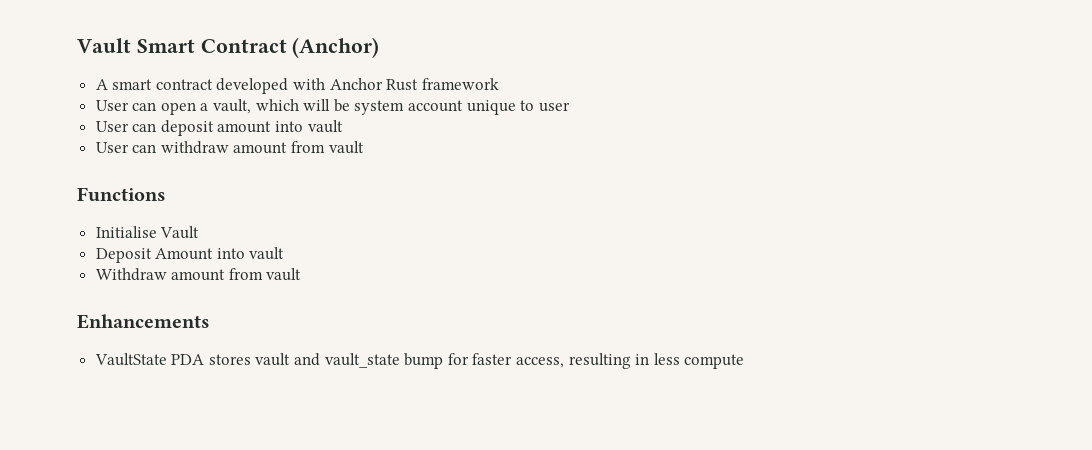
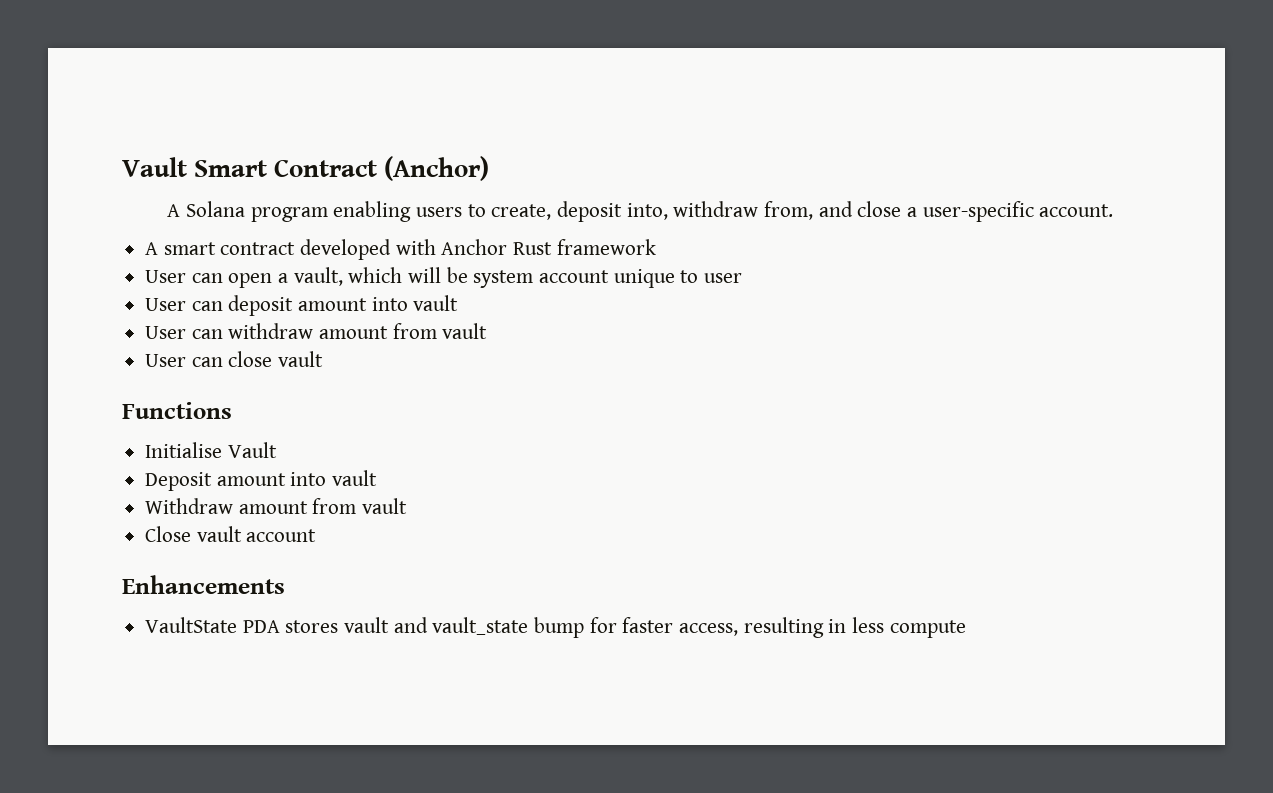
+ A Solana program enabling users to create, deposit into, withdraw from, and close a user-specific account.
+ User can close vault
- Deposit Amount into vault
+ Deposit amount into vault
+ Close vault account

